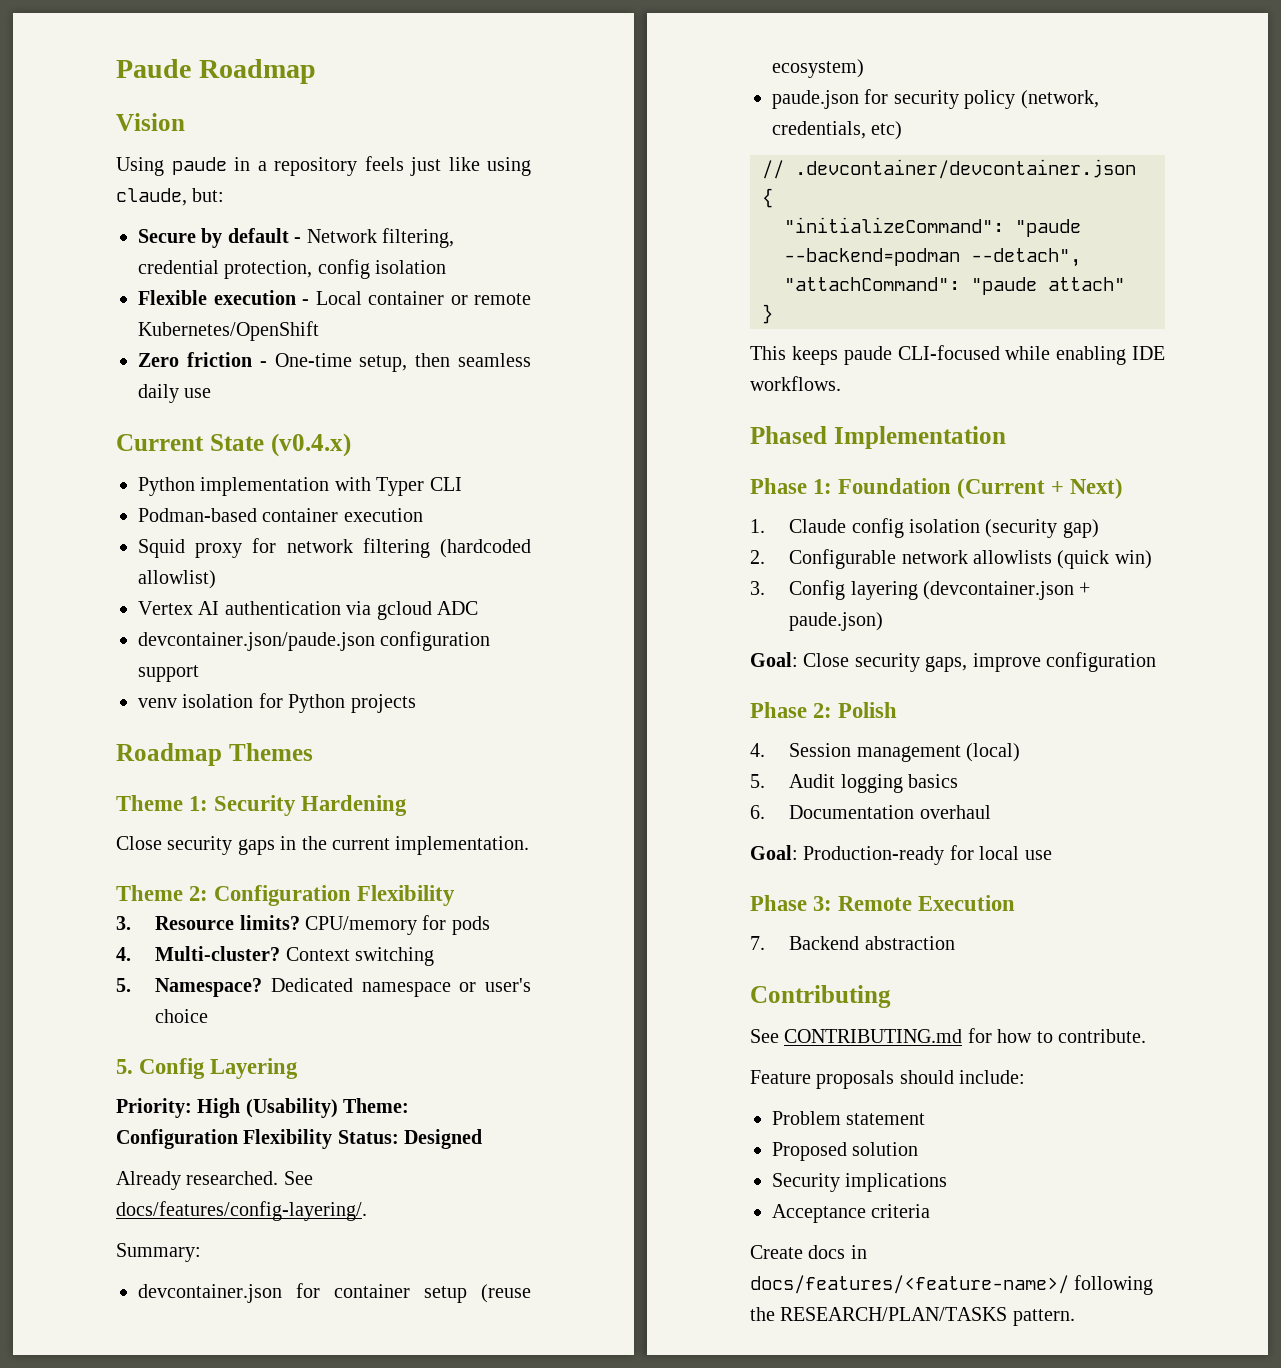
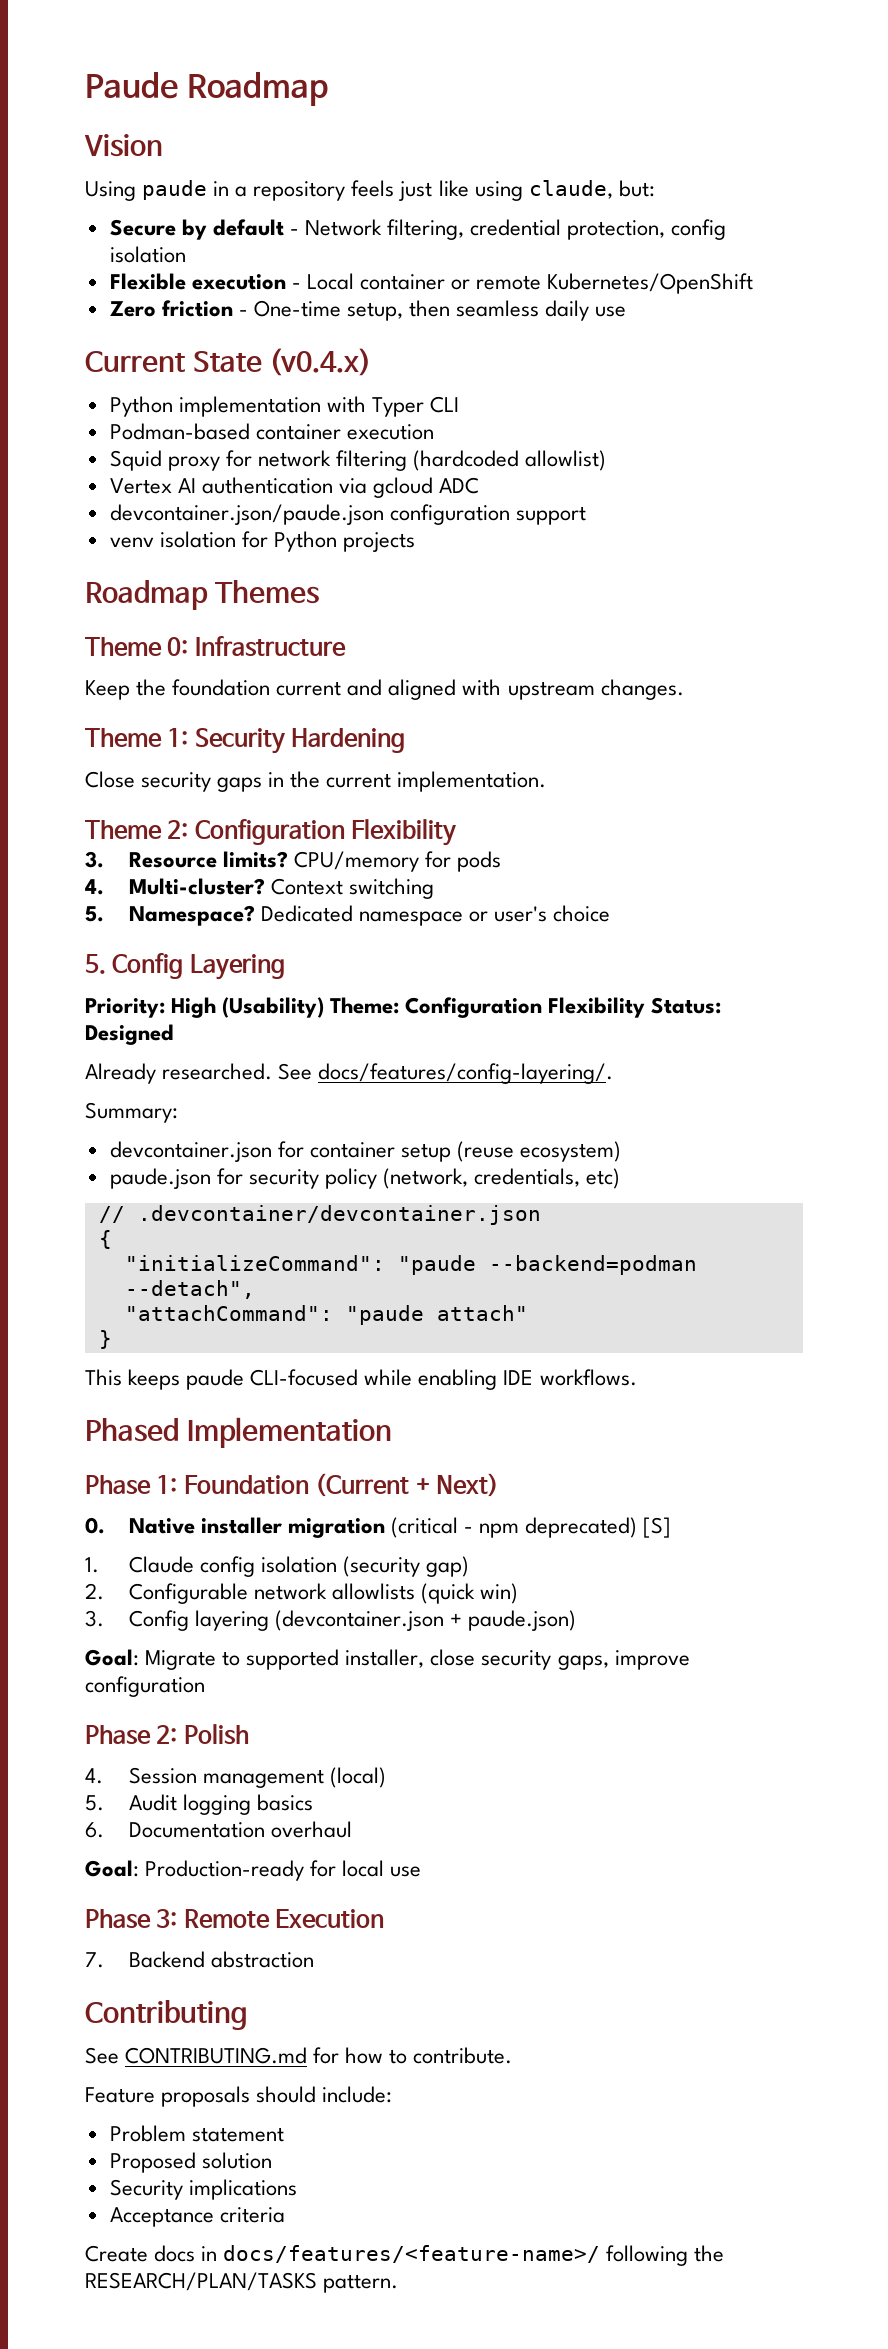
+ Theme 0: Infrastructure
+ Keep the foundation current and aligned with upstream changes.
+ 0. Native installer migration (critical - npm deprecated) [S]
- Goal: Close security gaps, improve configuration
+ Goal: Migrate to supported installer, close security gaps, improve configuration

